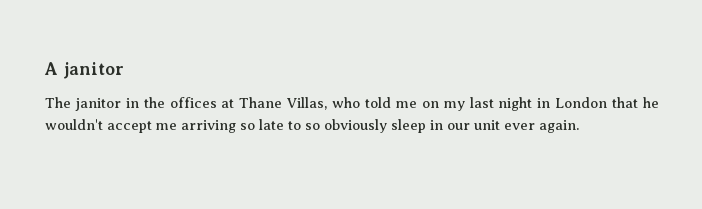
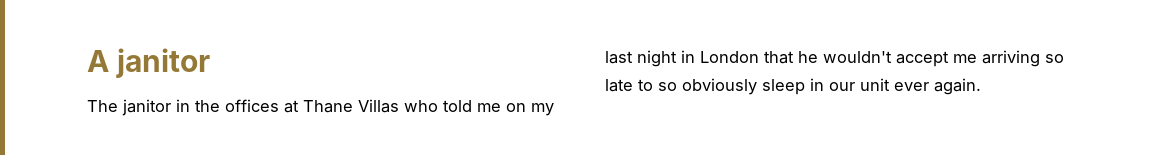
- The janitor in the offices at Thane Villas, who told me on my last night in London that he wouldn't accept me arriving so late to so obviously sleep in our unit ever again.
+ The janitor in the offices at Thane Villas who told me on my last night in London that he wouldn't accept me arriving so late to so obviously sleep in our unit ever again.

